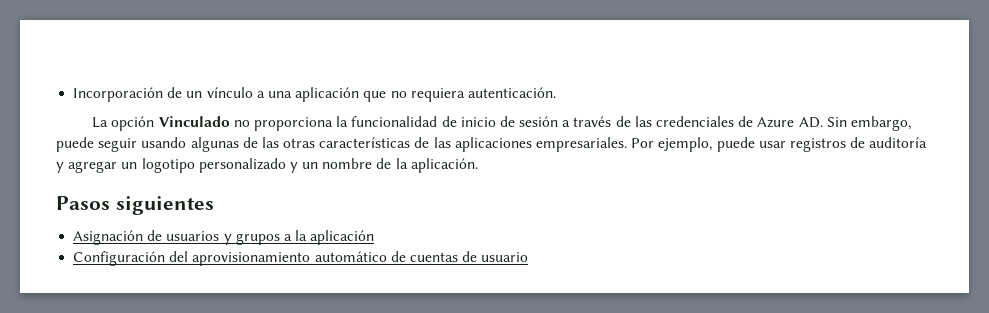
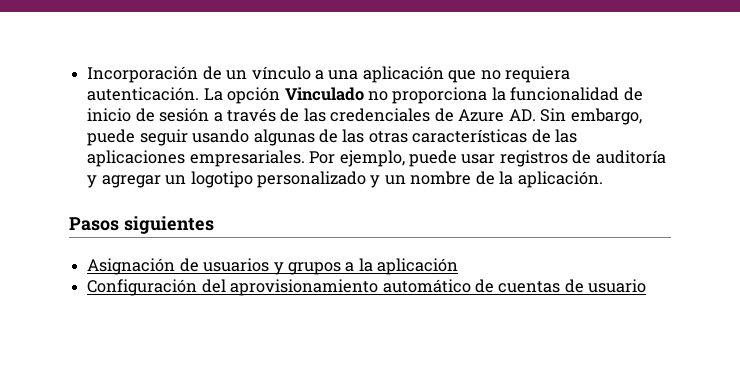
- Incorporación de un vínculo a una aplicación que no requiera autenticación.
- La opción Vinculado no proporciona la funcionalidad de inicio de sesión a través de las credenciales de Azure AD. Sin embargo, puede seguir usando algunas de las otras características de las aplicaciones empresariales.
+ Incorporación de un vínculo a una aplicación que no requiera autenticación. La opción Vinculado no proporciona la funcionalidad de inicio de sesión a través de las credenciales de Azure AD. Sin embargo, puede seguir usando algunas de las otras características de las aplicaciones empresariales.

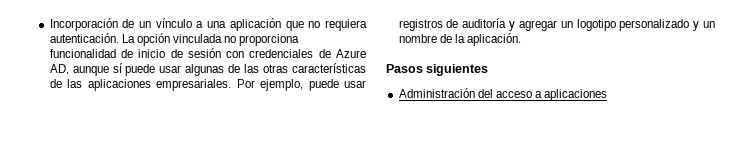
- La opción Vinculado no proporciona la funcionalidad de inicio de sesión a través de las credenciales de Azure AD. Sin embargo, puede seguir usando algunas de las otras características de las aplicaciones empresariales.
+ La opción vinculada no proporciona funcionalidad de inicio de sesión con credenciales de Azure AD, aunque sí puede usar algunas de las otras características de las aplicaciones empresariales.
- Asignación de usuarios y grupos a la aplicación
- Configuración del aprovisionamiento automático de cuentas de usuario
+ Administración del acceso a aplicaciones

